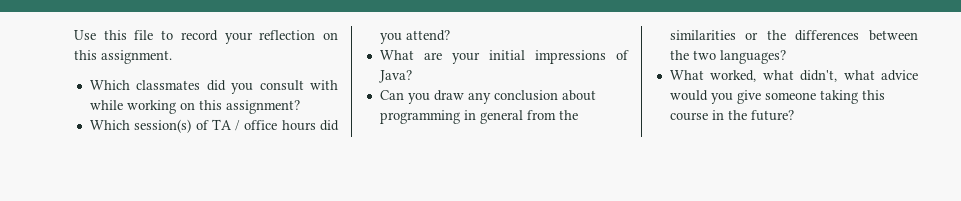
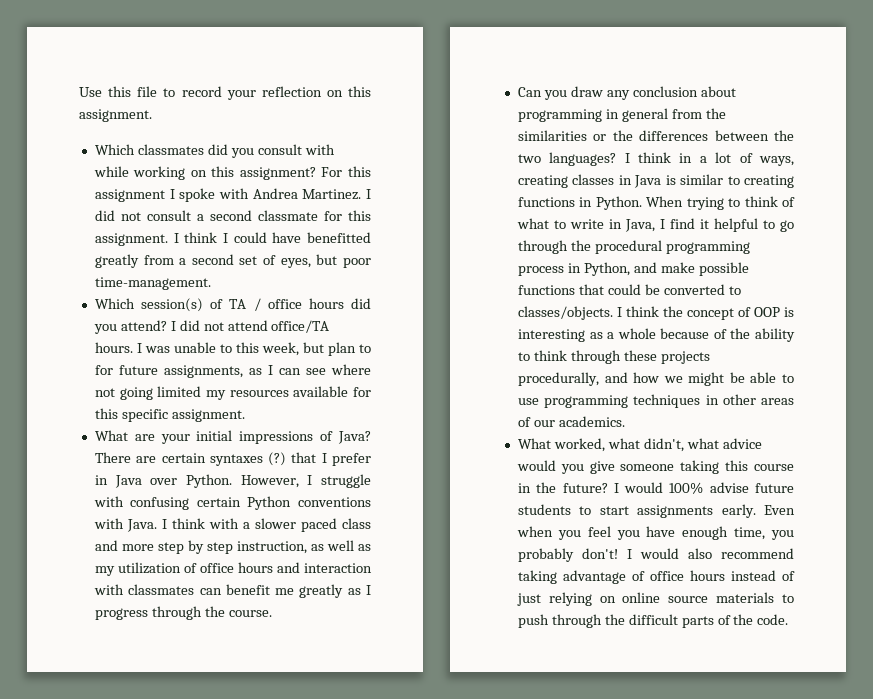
+ For this assignment I spoke with Andrea Martinez. I did not consult a second classmate for this assignment. I think I could have benefitted greatly from a second set of eyes, but poor time-management.
+ I did not attend office/TA hours. I was unable to this week, but plan to for future assignments, as I can see where not going limited my resources available for this specific assignment.
+ There are certain syntaxes (?) that I prefer in Java over Python. However, I struggle with confusing certain Python conventions with Java. I think with a slower paced class and more step by step instruction, as well as my utilization of office hours and interaction with classmates can benefit me greatly as I progress through the course.
+ I think in a lot of ways, creating classes in Java is similar to creating functions in Python. When trying to think of what to write in Java, I find it helpful to go through the procedural programming process in Python, and make possible functions that could be converted to classes/objects. I think the concept of OOP is interesting as a whole because of the ability to think through these projects procedurally, and how we might be able to use programming techniques in other areas of our academics.
+ I would 100% advise future students to start assignments early. Even when you feel you have enough time, you probably don't! I would also recommend taking advantage of office hours instead of just relying on online source materials to push through the difficult parts of the code.

